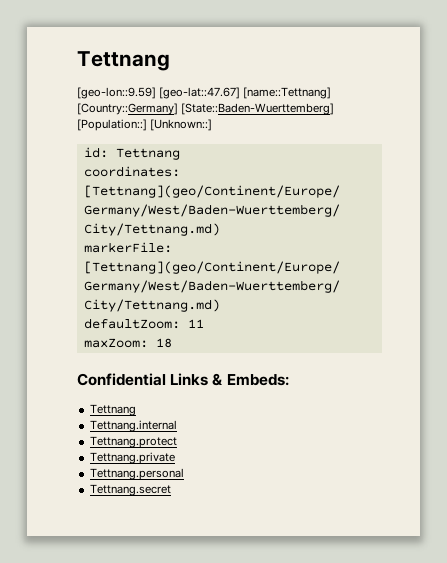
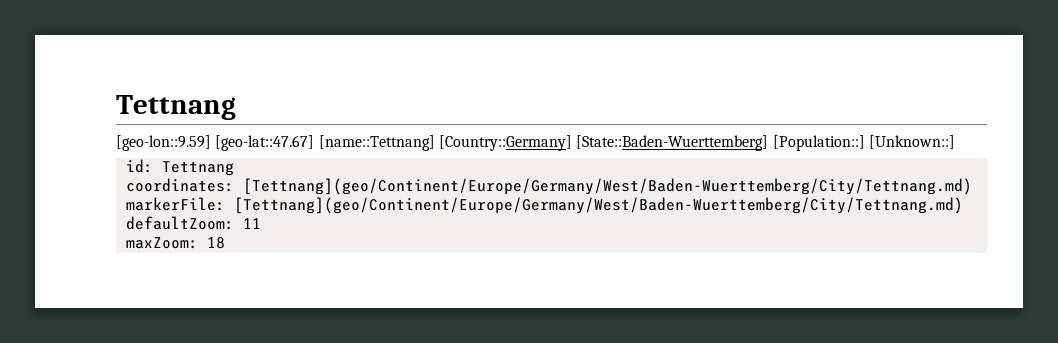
- Confidential Links & Embeds:
- Tettnang
- Tettnang.internal
- Tettnang.protect
- Tettnang.private
- Tettnang.personal
- Tettnang.secret

